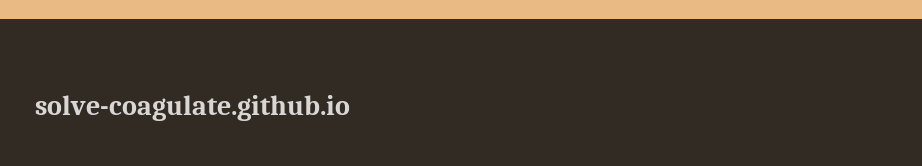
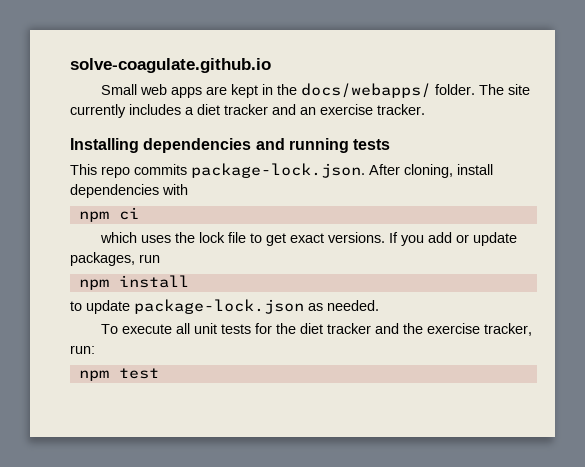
+ Small web apps are kept in the docs/webapps/ folder. The site currently includes a diet tracker and an exercise tracker.
+ Installing dependencies and running tests
+ This repo commits package-lock.json. After cloning, install dependencies with
+ npm ci
+ which uses the lock file to get exact versions. If you add or update packages, run
+ npm install
+ to update package-lock.json as needed.
+ To execute all unit tests for the diet tracker and the exercise tracker, run:
+ npm test

